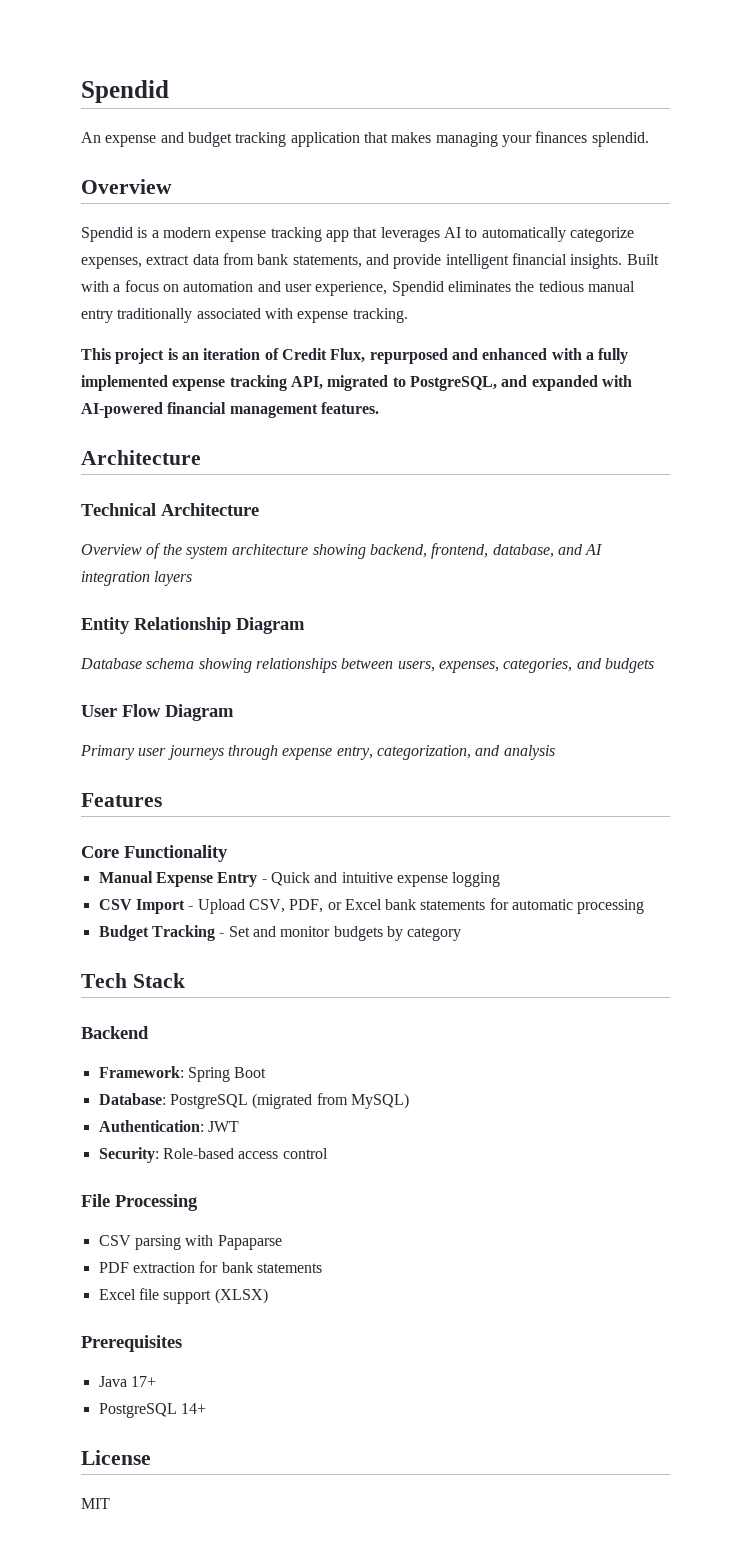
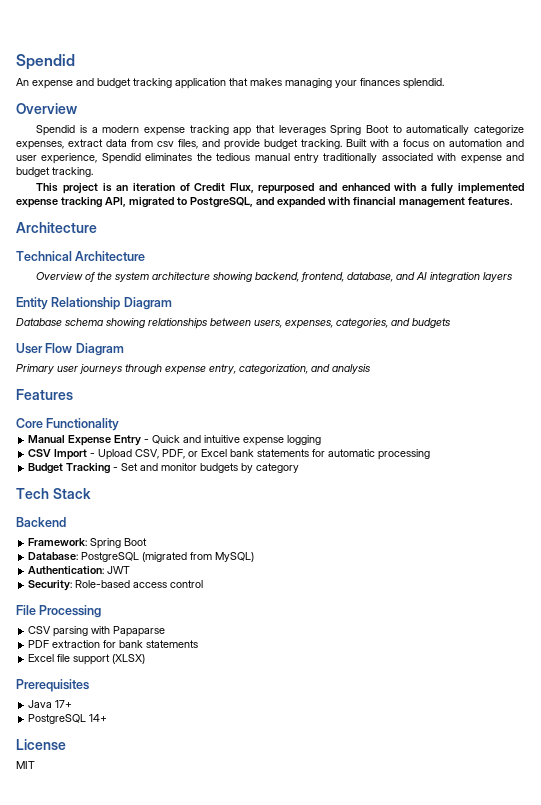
- Spendid is a modern expense tracking app that leverages AI to automatically categorize expenses, extract data from bank statements, and provide intelligent financial insights.
+ Spendid is a modern expense tracking app that leverages Spring Boot to automatically categorize expenses, extract data from csv files, and provide budget tracking.
- Built with a focus on automation and user experience, Spendid eliminates the tedious manual entry traditionally associated with expense tracking.
+ Built with a focus on automation and user experience, Spendid eliminates the tedious manual entry traditionally associated with expense and budget tracking.
- This project is an iteration of Credit Flux, repurposed and enhanced with a fully implemented expense tracking API, migrated to PostgreSQL, and expanded with AI-powered financial management features.
+ This project is an iteration of Credit Flux, repurposed and enhanced with a fully implemented expense tracking API, migrated to PostgreSQL, and expanded with financial management features.

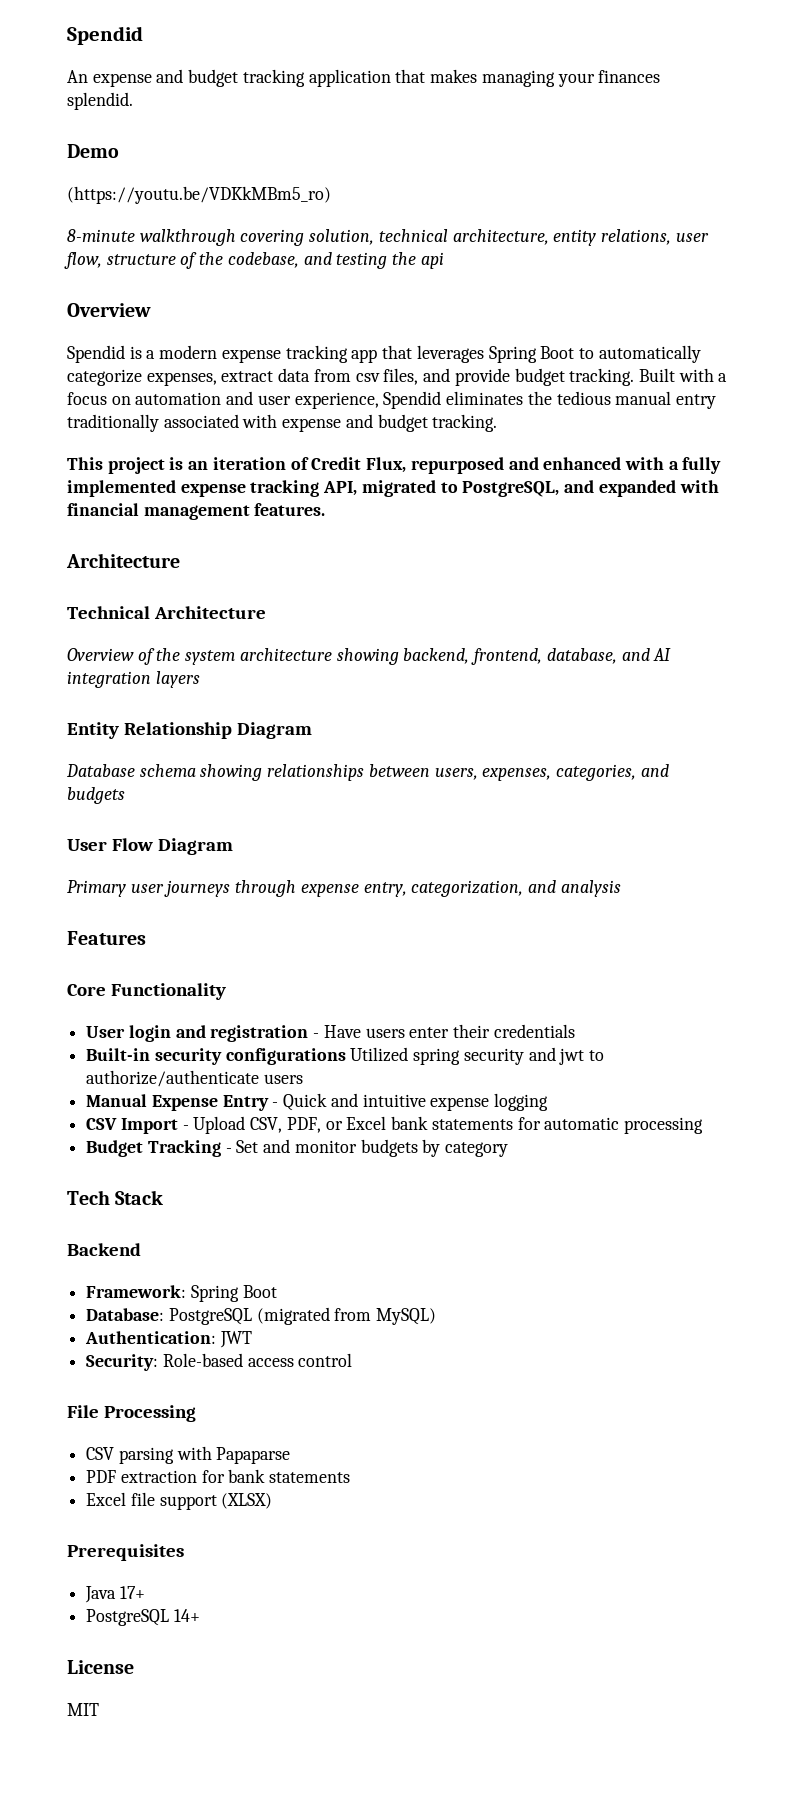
+ Demo
+ (https://youtu.be/VDKkMBm5_ro)
+ 8-minute walkthrough covering solution, technical architecture, entity relations, user flow, structure of the codebase, and testing the api
+ User login and registration - Have users enter their credentials
+ Built-in security configurations Utilized spring security and jwt to authorize/authenticate users

